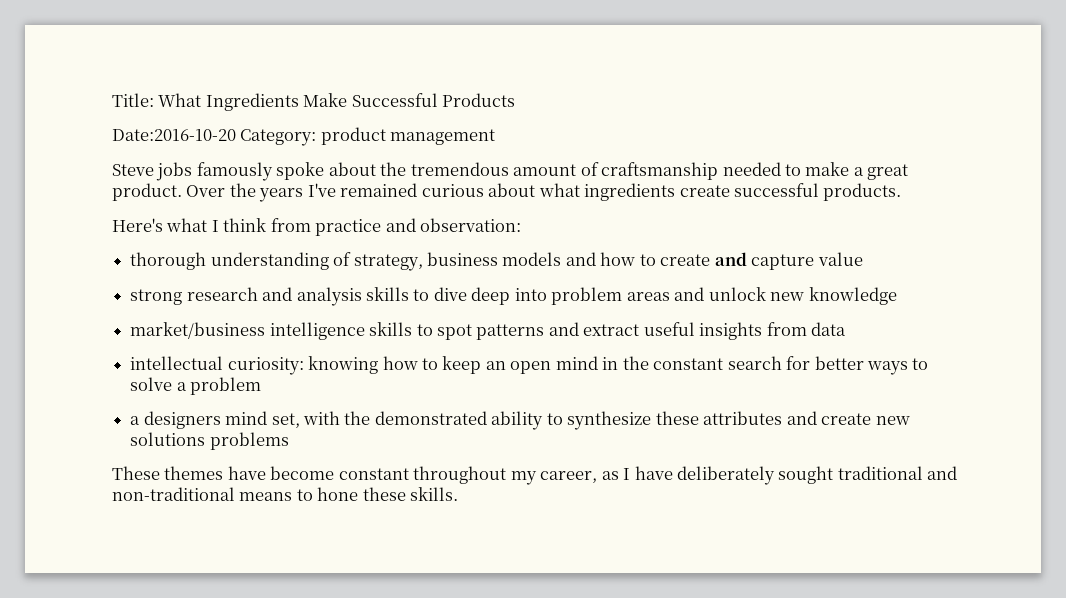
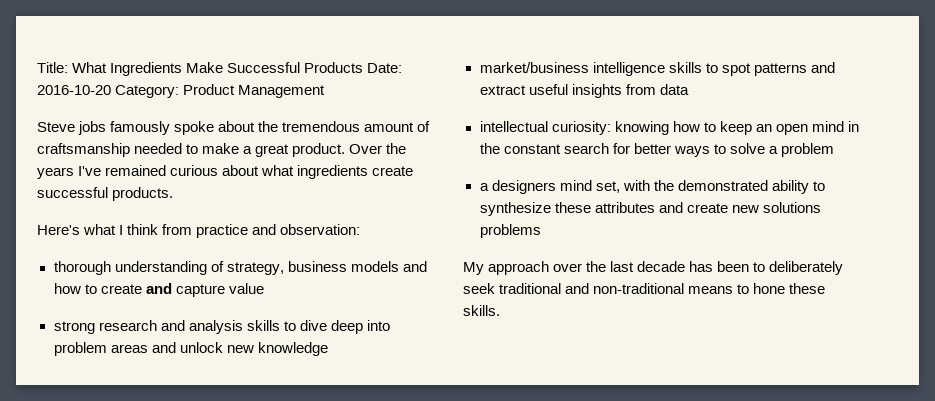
- Title: What Ingredients Make Successful Products
- Date:2016-10-20 Category: product management
+ Title: What Ingredients Make Successful Products Date: 2016-10-20 Category: Product Management
- These themes have become constant throughout my career, as I have deliberately sought traditional and non-traditional means to hone these skills.
+ My approach over the last decade has been to deliberately seek traditional and non-traditional means to hone these skills.

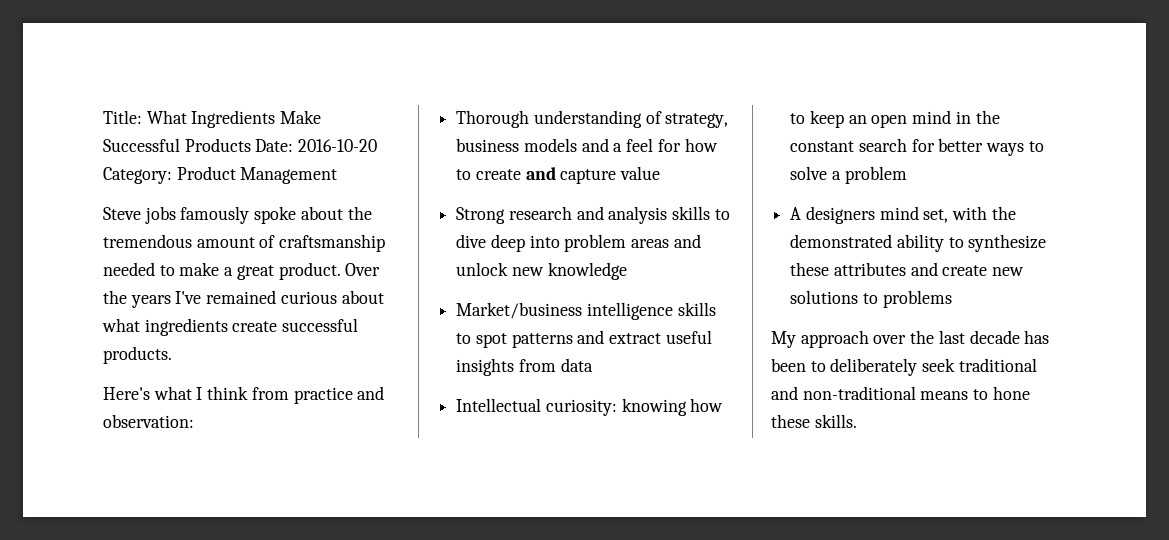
- thorough understanding of strategy, business models and how to create and capture value
+ Thorough understanding of strategy, business models and a feel for how to create and capture value
- strong research and analysis skills to dive deep into problem areas and unlock new knowledge
+ Strong research and analysis skills to dive deep into problem areas and unlock new knowledge
- market/business intelligence skills to spot patterns and extract useful insights from data
+ Market/business intelligence skills to spot patterns and extract useful insights from data
- intellectual curiosity: knowing how to keep an open mind in the constant search for better ways to solve a problem
+ Intellectual curiosity: knowing how to keep an open mind in the constant search for better ways to solve a problem
- a designers mind set, with the demonstrated ability to synthesize these attributes and create new solutions problems
+ A designers mind set, with the demonstrated ability to synthesize these attributes and create new solutions to problems

